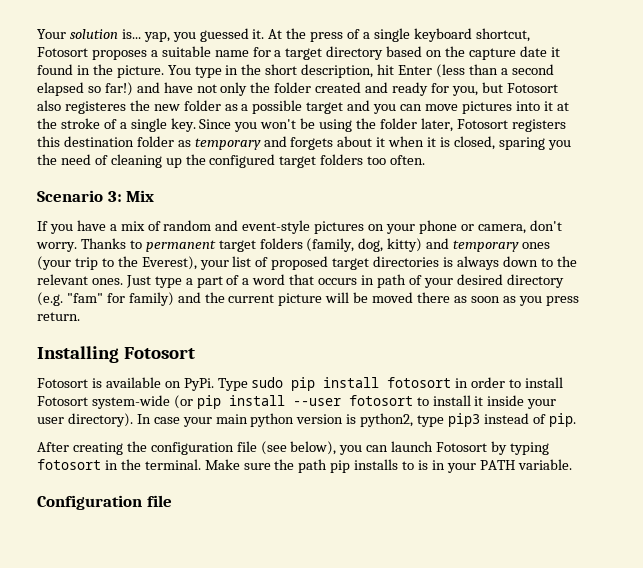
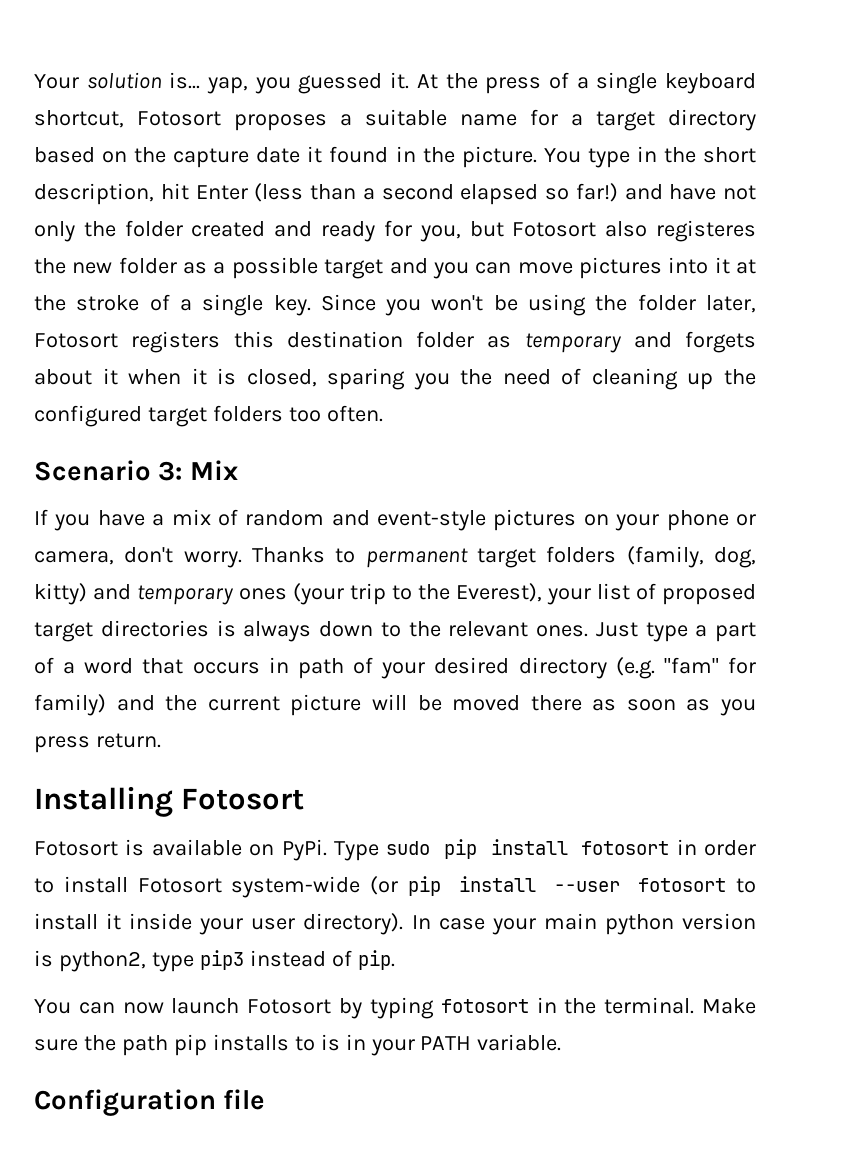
- After creating the configuration file (see below), you can launch Fotosort by typing fotosort in the terminal.
+ You can now launch Fotosort by typing fotosort in the terminal.

